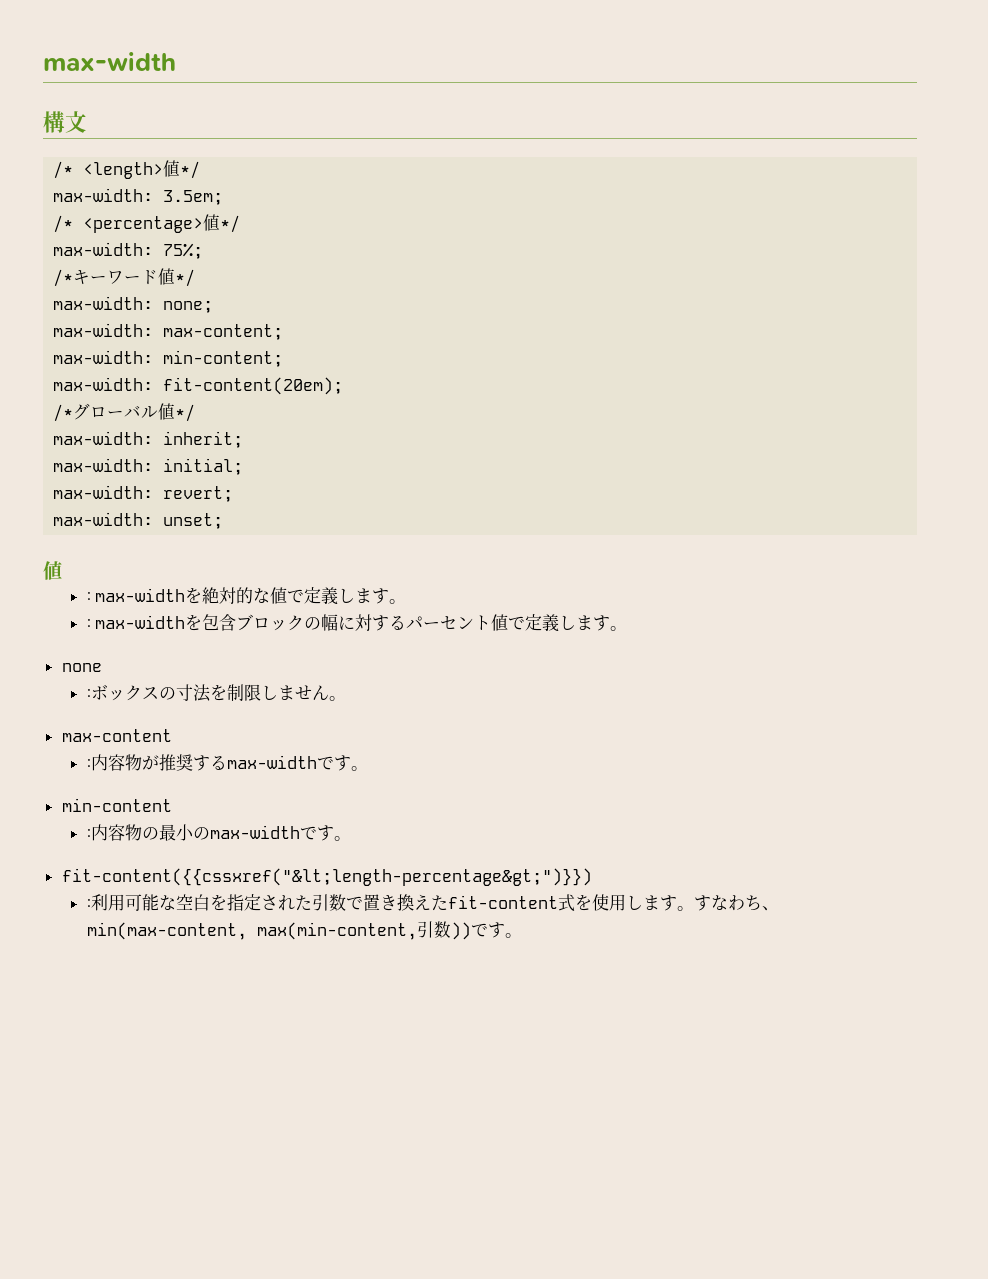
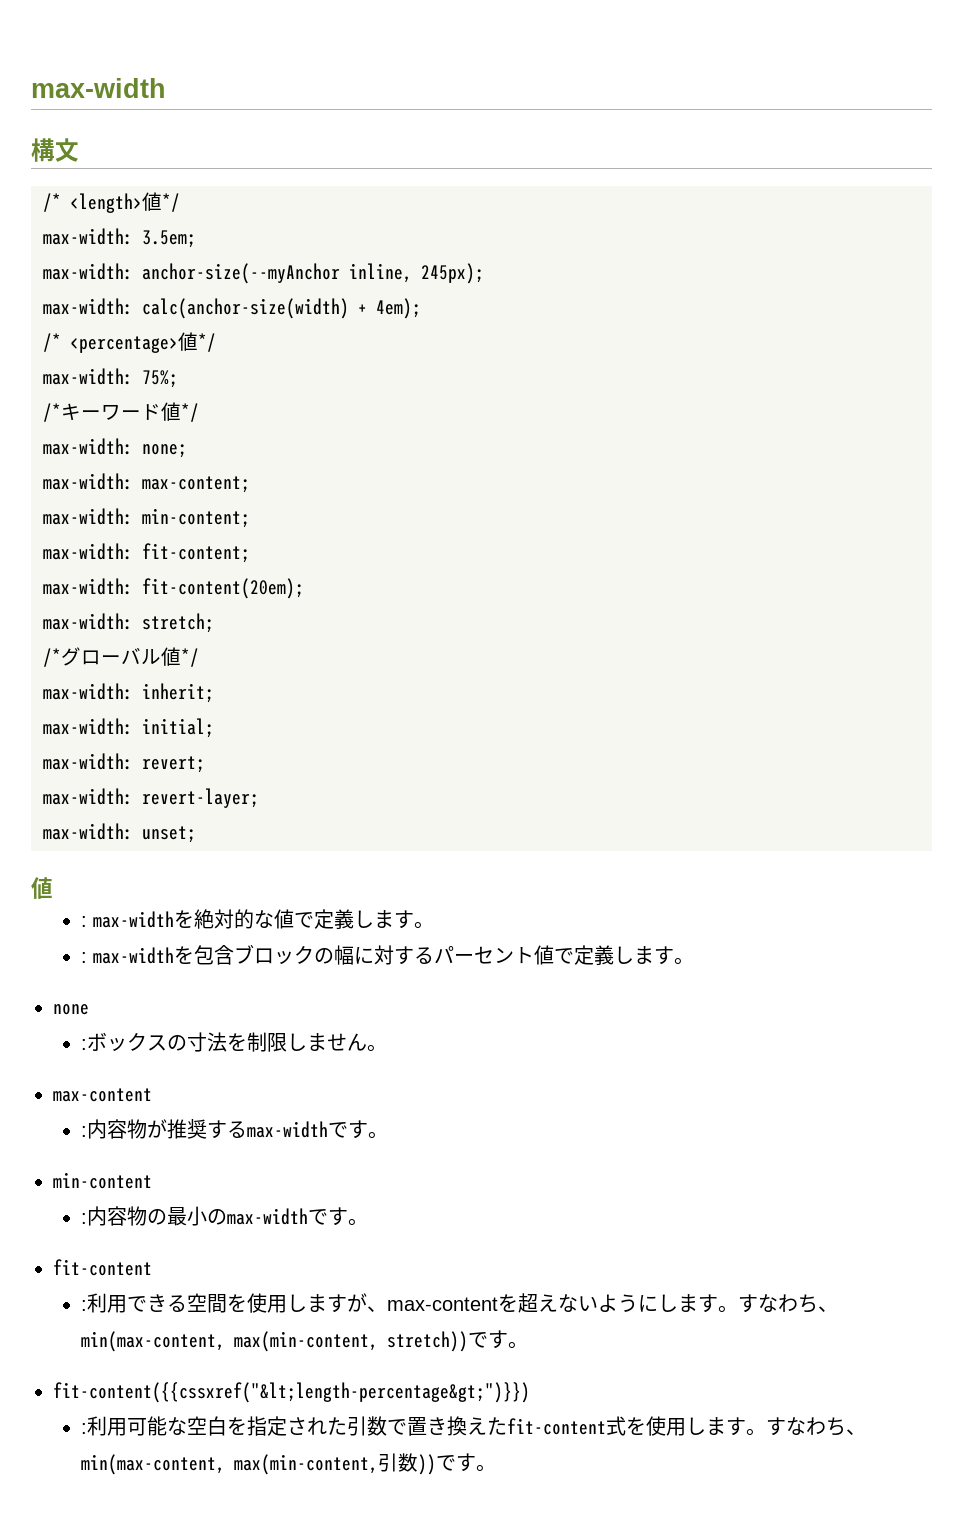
+ max-width: anchor-size(--myAnchor inline, 245px);
+ max-width: calc(anchor-size(width) + 4em);
+ max-width: fit-content;
+ max-width: stretch;
+ max-width: revert-layer;
  :内容物の最小のmax-widthです。
+ fit-content
+ :利用できる空間を使用しますが、max-contentを超えないようにします。すなわち、min(max-content, max(min-content, stretch))です。

